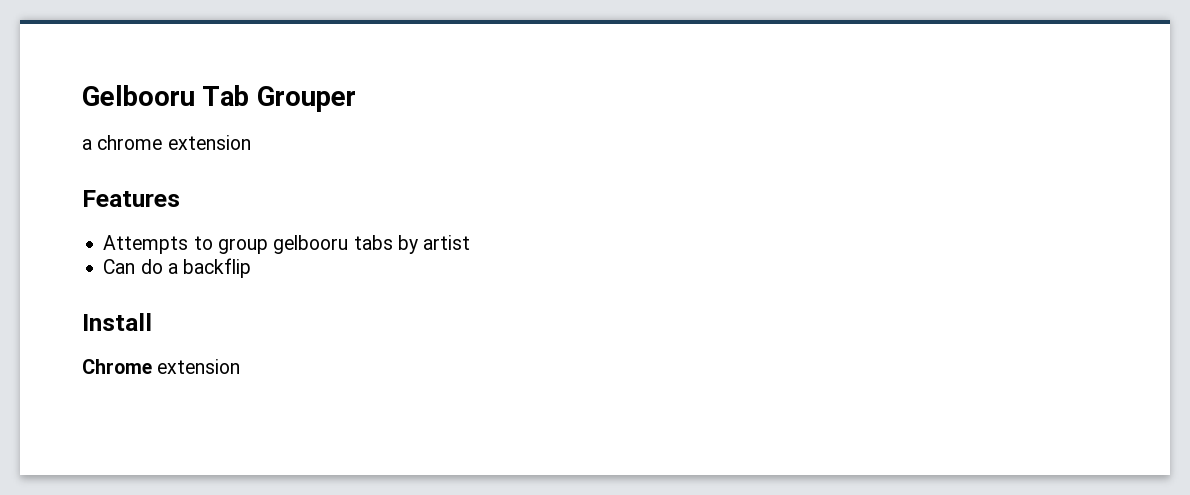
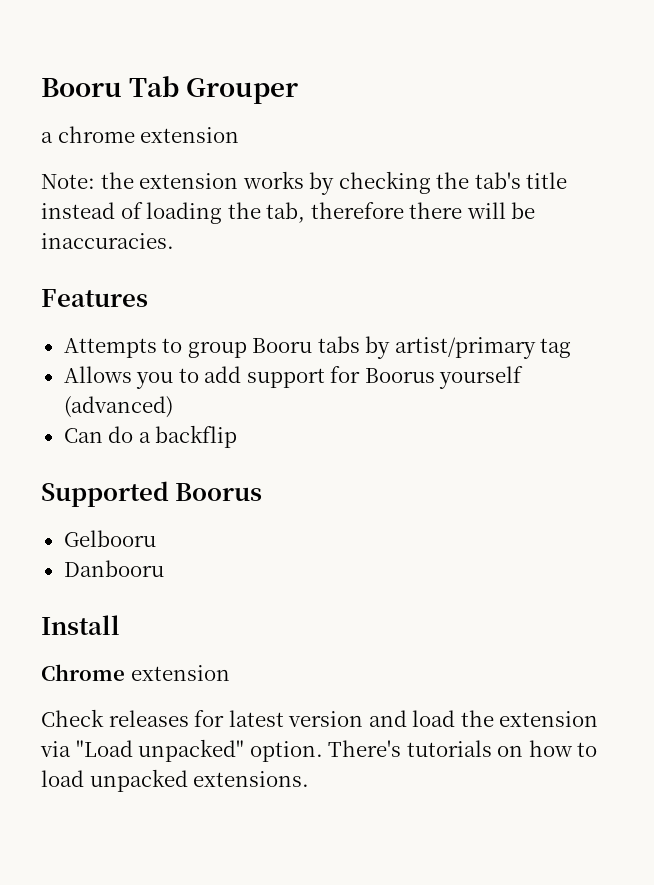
- Gelbooru Tab Grouper
+ Booru Tab Grouper
+ Note: the extension works by checking the tab's title instead of loading the tab, therefore there will be inaccuracies.
- Attempts to group gelbooru tabs by artist
+ Attempts to group Booru tabs by artist/primary tag
+ Allows you to add support for Boorus yourself (advanced)
+ Supported Boorus
+ Gelbooru
+ Danbooru
+ Check releases for latest version and load the extension via "Load unpacked" option. There's tutorials on how to load unpacked extensions.

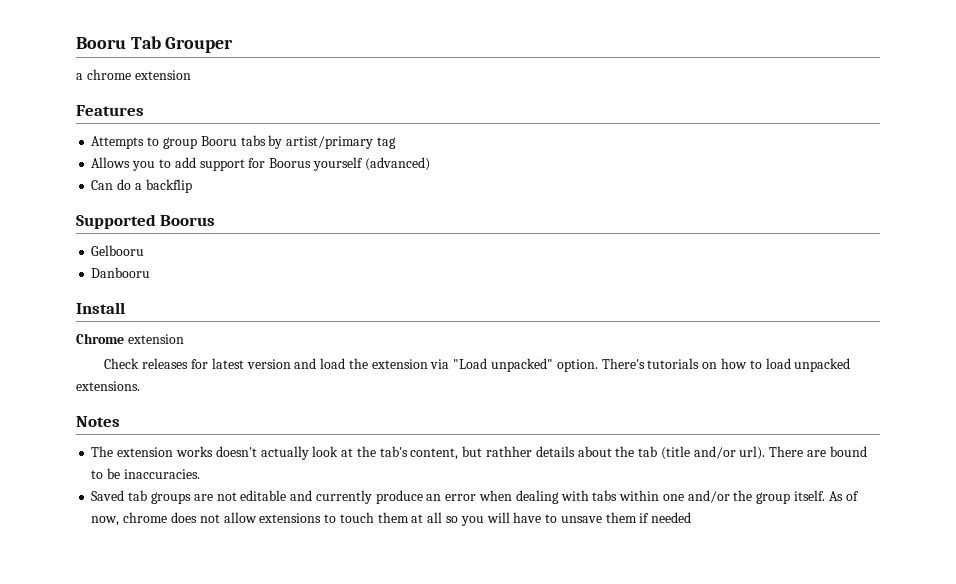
- Note: the extension works by checking the tab's title instead of loading the tab, therefore there will be inaccuracies.
+ Notes
+ The extension works doesn't actually look at the tab's content, but rathher details about the tab (title and/or url). There are bound to be inaccuracies.
+ Saved tab groups are not editable and currently produce an error when dealing with tabs within one and/or the group itself. As of now, chrome does not allow extensions to touch them at all so you will have to unsave them if needed

